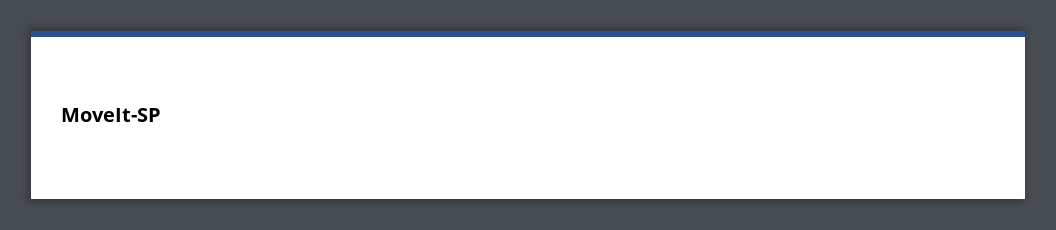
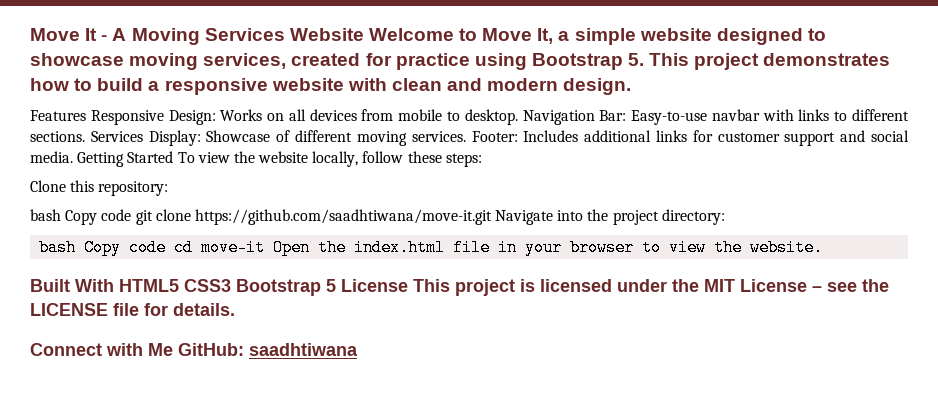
- MoveIt-SP
+ Move It - A Moving Services Website Welcome to Move It, a simple website designed to showcase moving services, created for practice using Bootstrap 5. This project demonstrates how to build a responsive website with clean and modern design.
+ Features Responsive Design: Works on all devices from mobile to desktop. Navigation Bar: Easy-to-use navbar with links to different sections. Services Display: Showcase of different moving services. Footer: Includes additional links for customer support and social media. Getting Started To view the website locally, follow these steps:
+ Clone this repository:
+ bash Copy code git clone https://github.com/saadhtiwana/move-it.git Navigate into the project directory:
+ bash Copy code cd move-it Open the index.html file in your browser to view the website.
+ Built With HTML5 CSS3 Bootstrap 5 License This project is licensed under the MIT License – see the LICENSE file for details.
+ Connect with Me GitHub: saadhtiwana

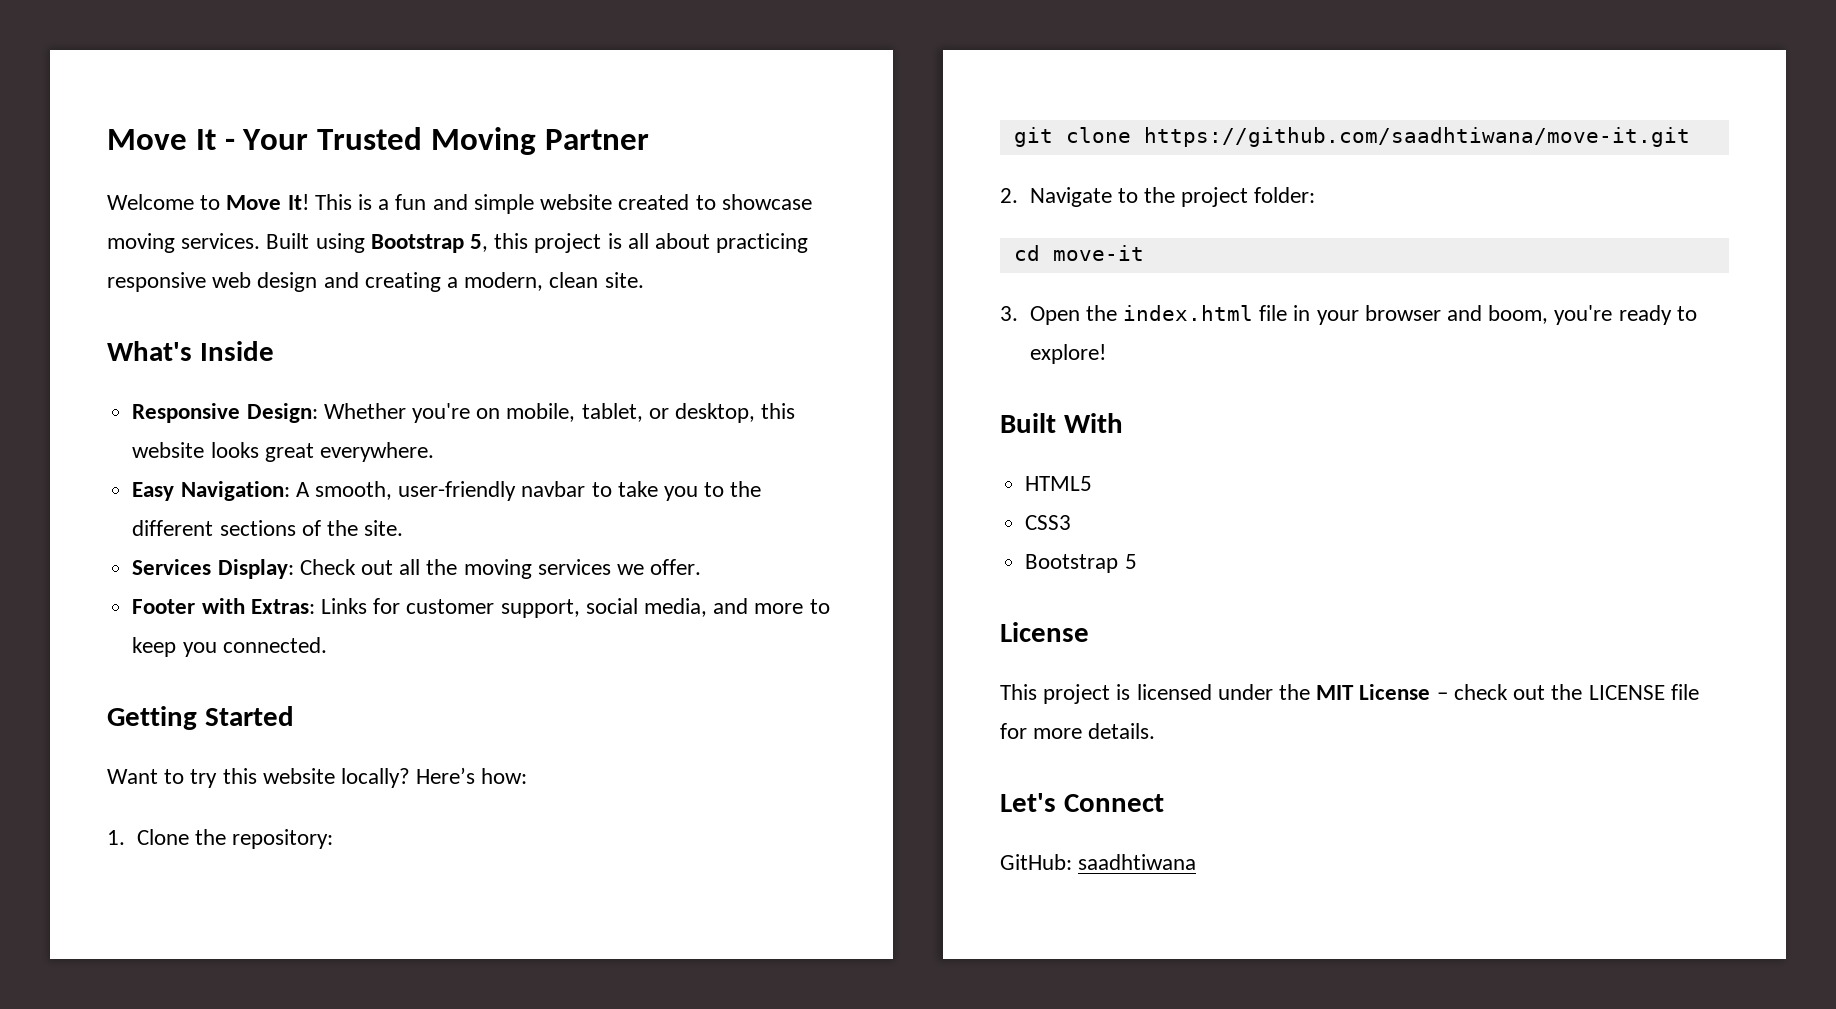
- Move It - A Moving Services Website Welcome to Move It, a simple website designed to showcase moving services, created for practice using Bootstrap 5. This project demonstrates how to build a responsive website with clean and modern design.
- Features Responsive Design: Works on all devices from mobile to desktop. Navigation Bar: Easy-to-use navbar with links to different sections. Services Display: Showcase of different moving services. Footer: Includes additional links for customer support and social media. Getting Started To view the website locally, follow these steps:
- Clone this repository:
- bash Copy code git clone https://github.com/saadhtiwana/move-it.git Navigate into the project directory:
- bash Copy code cd move-it Open the index.html file in your browser to view the website.
+ Move It - Your Trusted Moving Partner
+ Welcome to Move It! This is a fun and simple website created to showcase moving services. Built using Bootstrap 5, this project is all about practicing responsive web design and creating a modern, clean site.
+ What's Inside
+ Responsive Design: Whether you're on mobile, tablet, or desktop, this website looks great everywhere.
+ Easy Navigation: A smooth, user-friendly navbar to take you to the different sections of the site.
+ Services Display: Check out all the moving services we offer.
+ Footer with Extras: Links for customer support, social media, and more to keep you connected.
+ Getting Started
+ Want to try this website locally? Here’s how:
+ 1. Clone the repository:
+ git clone https://github.com/saadhtiwana/move-it.git
+ 2. Navigate to the project folder:
+ cd move-it
+ 3. Open the index.html file in your browser and boom, you're ready to explore!
- Built With HTML5 CSS3 Bootstrap 5 License This project is licensed under the MIT License – see the LICENSE file for details.
+ Built With
+ HTML5
+ CSS3
+ Bootstrap 5
+ License
+ This project is licensed under the MIT License – check out the LICENSE file for more details.
- Connect with Me GitHub: saadhtiwana
+ Let's Connect
+ GitHub: saadhtiwana

